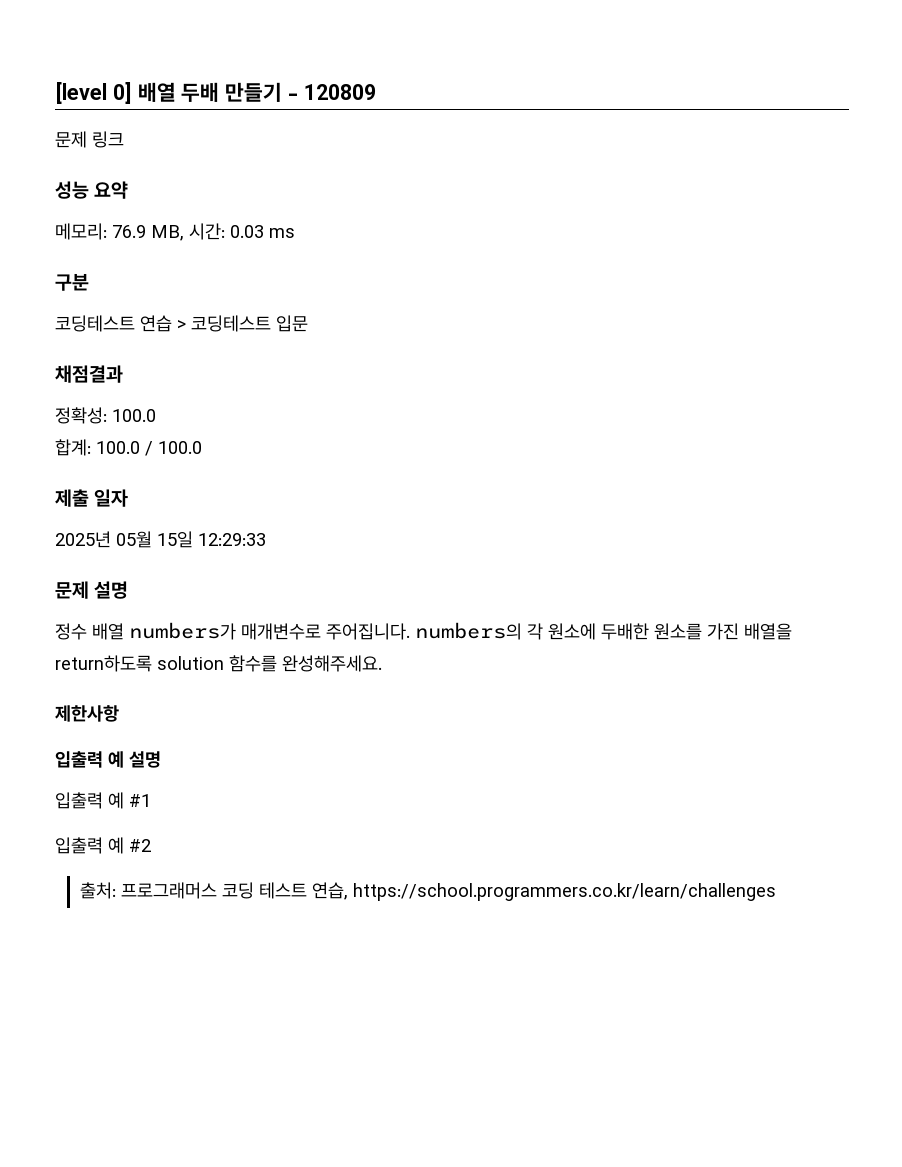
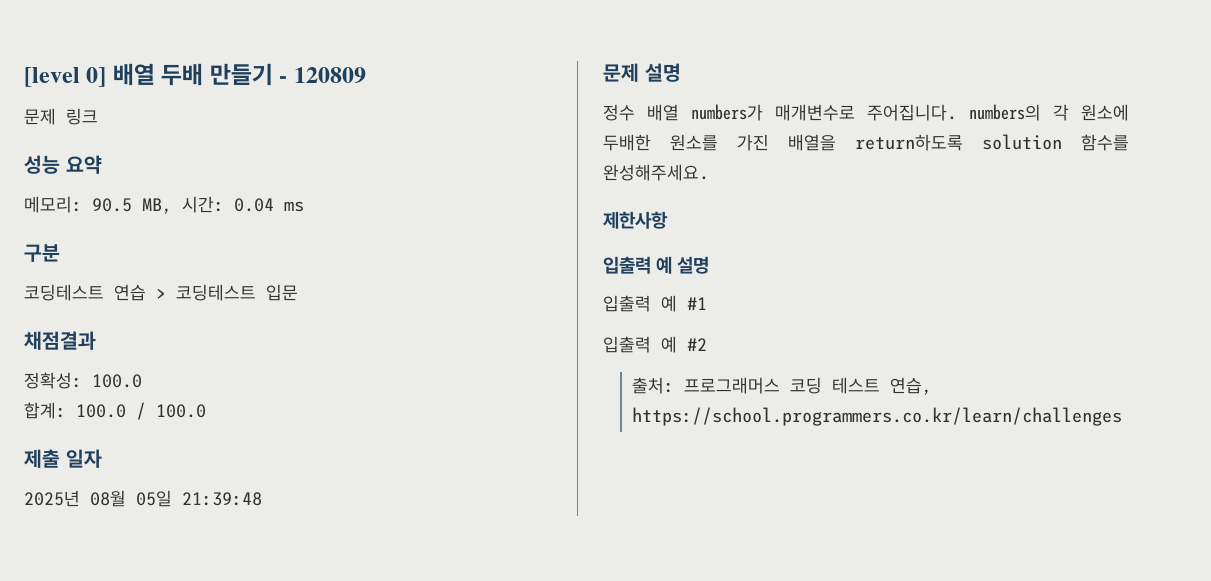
- 메모리: 76.9 MB, 시간: 0.03 ms
+ 메모리: 90.5 MB, 시간: 0.04 ms
- 2025년 05월 15일 12:29:33
+ 2025년 08월 05일 21:39:48

